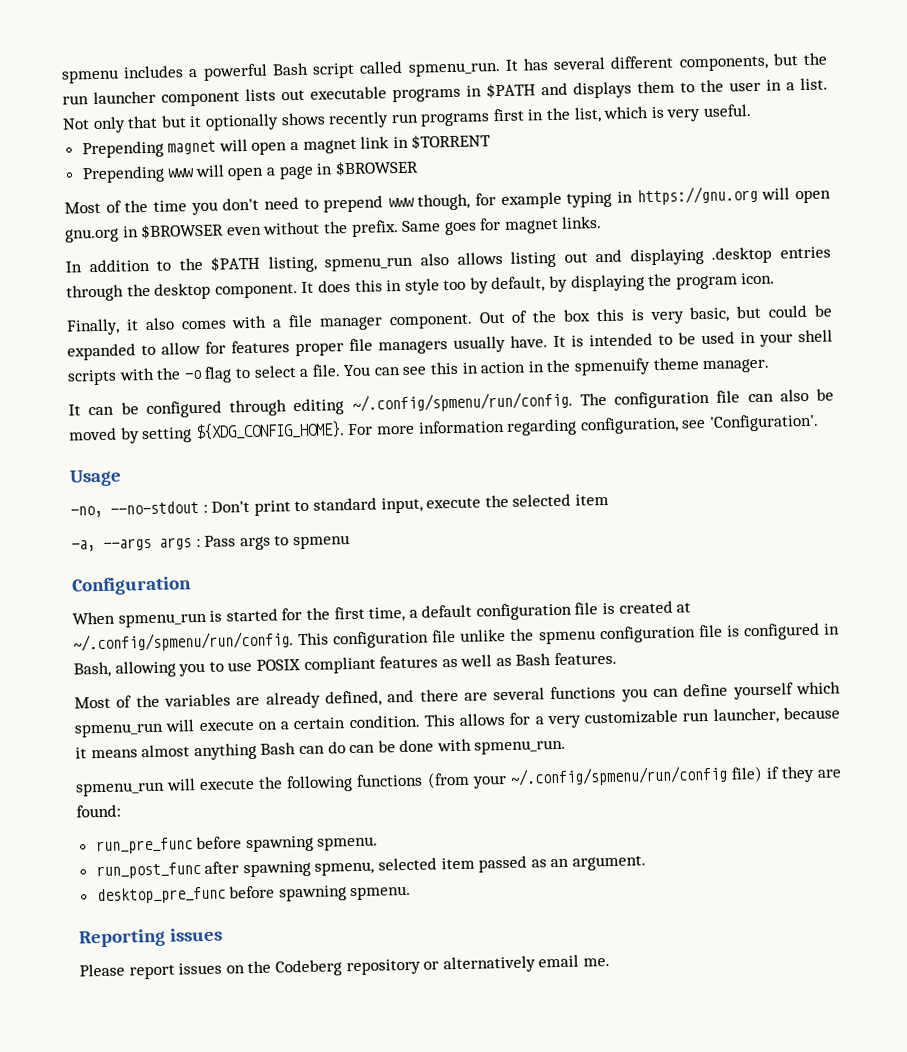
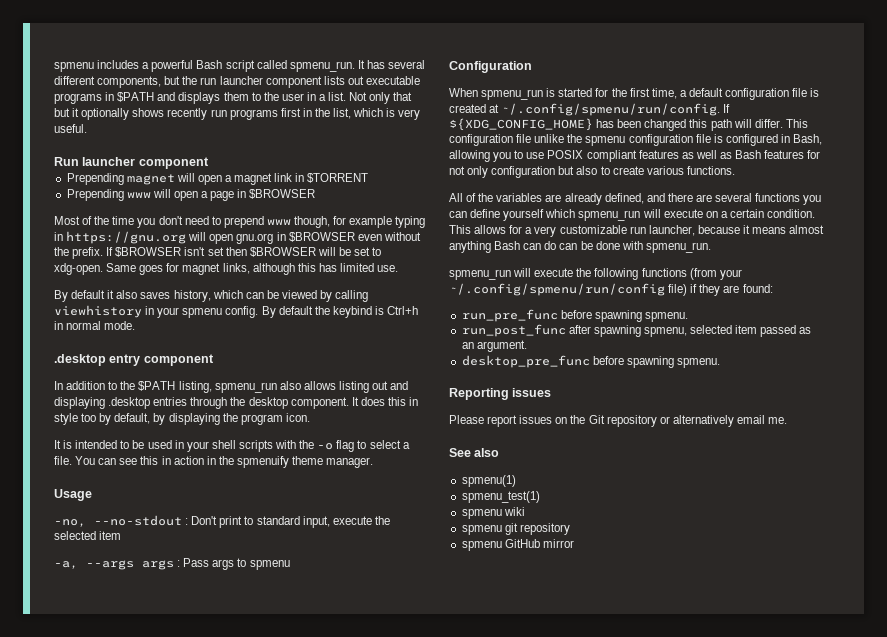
+ Run launcher component
- Same goes for magnet links.
+ If $BROWSER isn't set then $BROWSER will be set to xdg-open. Same goes for magnet links, although this has limited use.
+ By default it also saves history, which can be viewed by calling viewhistory in your spmenu config. By default the keybind is Ctrl+h in normal mode.
+ .desktop entry component
- Finally, it also comes with a file manager component. Out of the box this is very basic, but could be expanded to allow for features proper file managers usually have.
- It can be configured through editing ~/.config/spmenu/run/config. The configuration file can also be moved by setting ${XDG_CONFIG_HOME}. For more information regarding configuration, see 'Configuration'.
- When spmenu_run is started for the first time, a default configuration file is created at ~/.config/spmenu/run/config. This configuration file unlike the spmenu configuration file is configured in Bash, allowing you to use POSIX compliant features as well as Bash features.
- Most of the variables are already defined, and there are several functions you can define yourself which spmenu_run will execute on a certain condition.
+ When spmenu_run is started for the first time, a default configuration file is created at ~/.config/spmenu/run/config. If ${XDG_CONFIG_HOME} has been changed this path will differ. This configuration file unlike the spmenu configuration file is configured in Bash, allowing you to use POSIX compliant features as well as Bash features for not only configuration but also to create various functions.
+ All of the variables are already defined, and there are several functions you can define yourself which spmenu_run will execute on a certain condition.
- Please report issues on the Codeberg repository or alternatively email me.
+ Please report issues on the Git repository or alternatively email me.
+ See also
+ spmenu(1)
+ spmenu_test(1)
+ spmenu wiki
+ spmenu git repository
+ spmenu GitHub mirror

